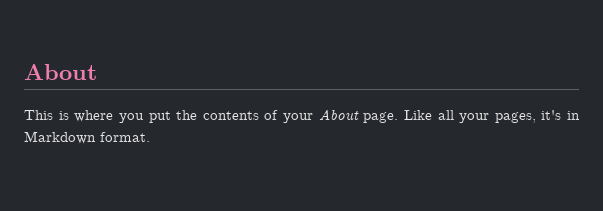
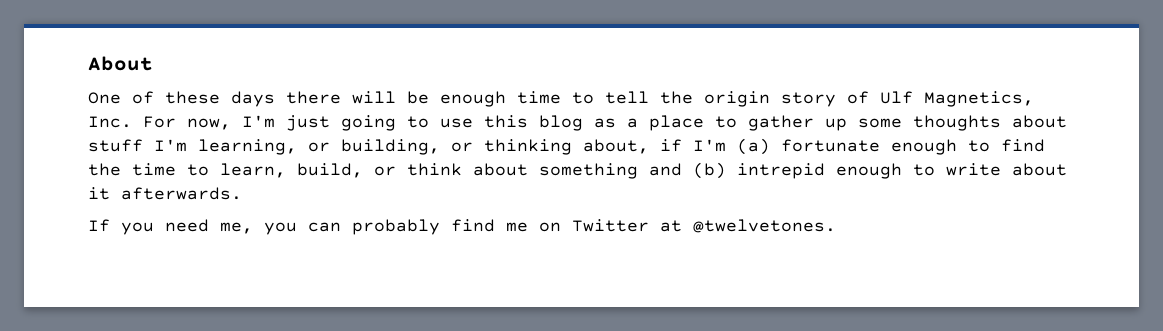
- This is where you put the contents of your About page. Like all your pages, it's in Markdown format.
+ One of these days there will be enough time to tell the origin story of Ulf Magnetics, Inc. For now, I'm just going to use this blog as a place to gather up some thoughts about stuff I'm learning, or building, or thinking about, if I'm (a) fortunate enough to find the time to learn, build, or think about something and (b) intrepid enough to write about it afterwards.
+ If you need me, you can probably find me on Twitter at @twelvetones.

